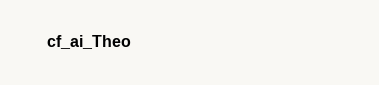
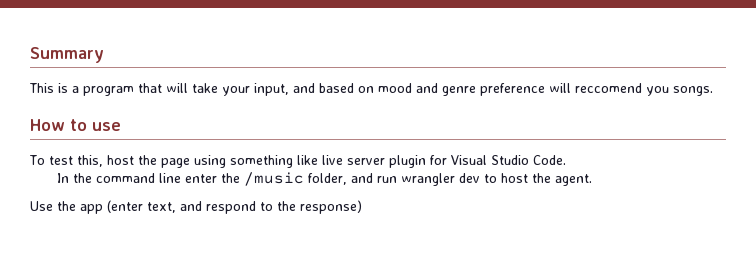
- cf_ai_Theo
+ Summary
+ This is a program that will take your input, and based on mood and genre preference will reccomend you songs.
+ How to use
+ To test this, host the page using something like live server plugin for Visual Studio Code.
+ In the command line enter the /music folder, and run wrangler dev to host the agent.
+ Use the app (enter text, and respond to the response)

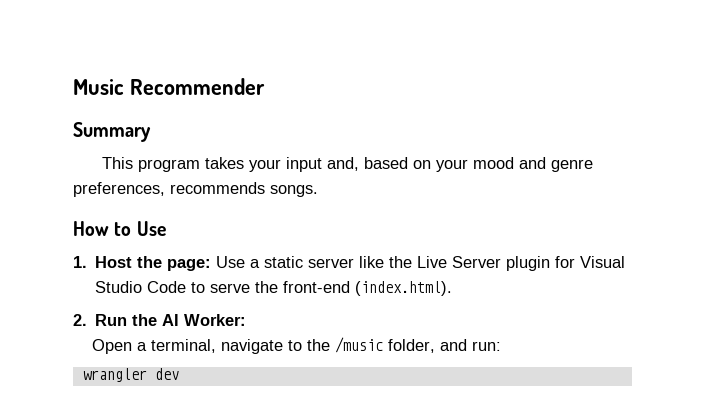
+ Music Recommender
- This is a program that will take your input, and based on mood and genre preference will reccomend you songs.
+ This program takes your input and, based on your mood and genre preferences, recommends songs.
- How to use
- To test this, host the page using something like live server plugin for Visual Studio Code.
- In the command line enter the /music folder, and run wrangler dev to host the agent.
- Use the app (enter text, and respond to the response)
+ How to Use
+ 1. Host the page: Use a static server like the Live Server plugin for Visual Studio Code to serve the front-end (index.html).
+ 2. Run the AI Worker:
+ Open a terminal, navigate to the /music folder, and run:
+ wrangler dev

